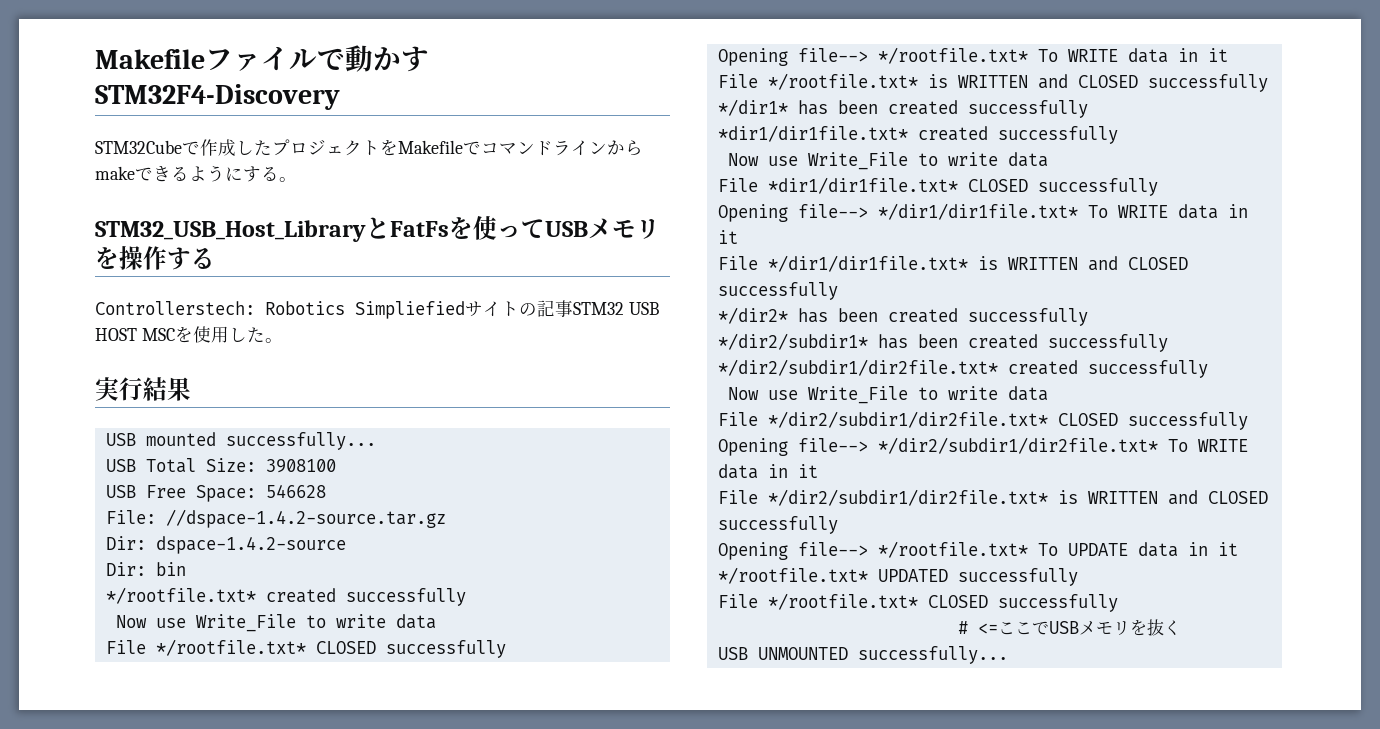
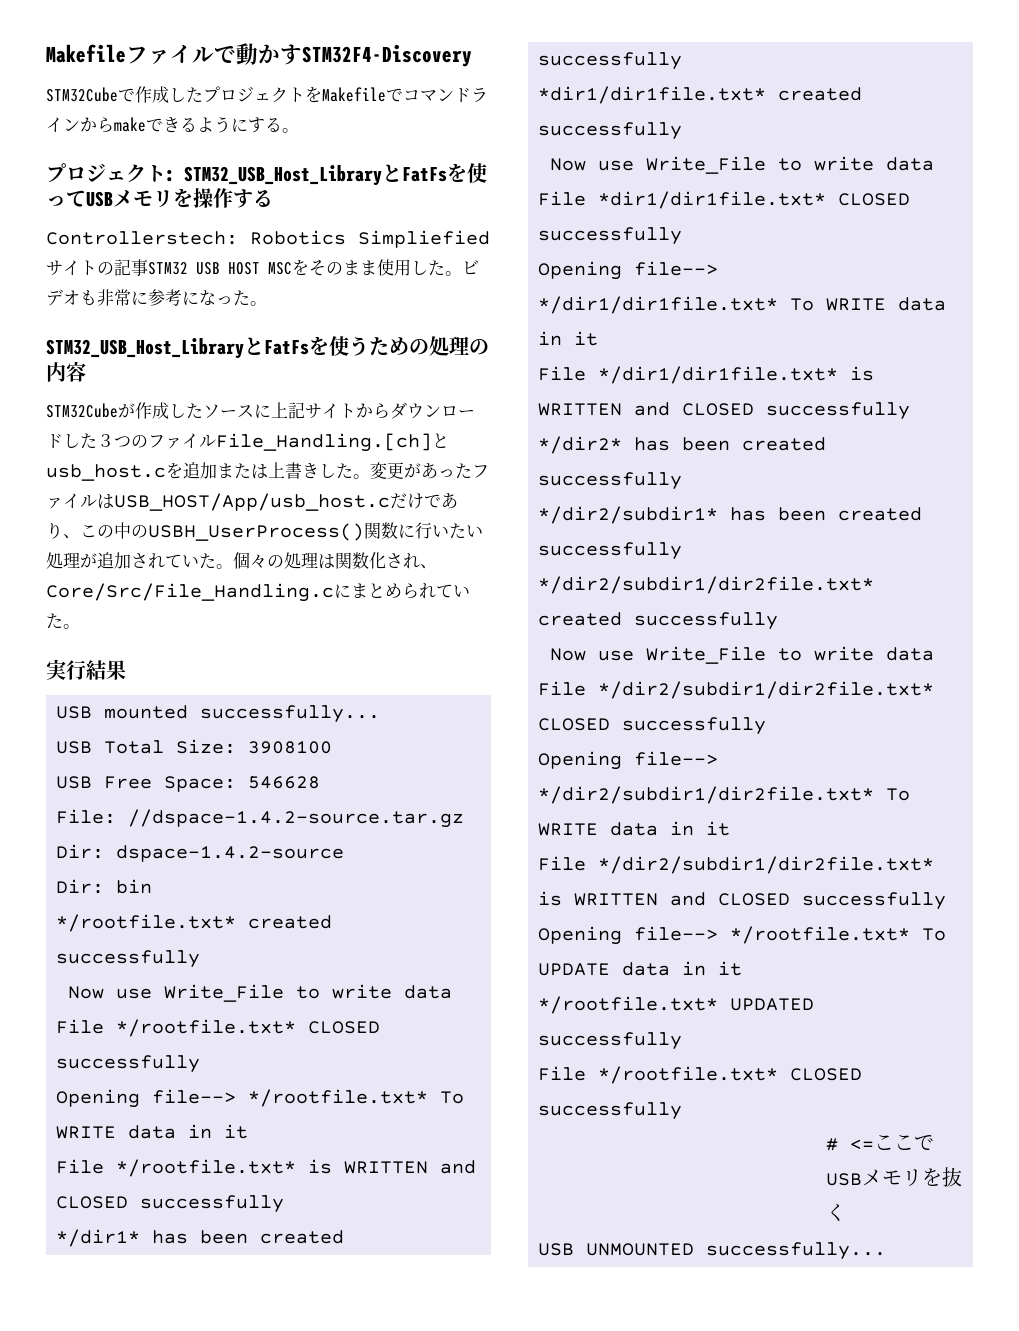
- STM32_USB_Host_LibraryとFatFsを使ってUSBメモリを操作する
+ プロジェクト: STM32_USB_Host_LibraryとFatFsを使ってUSBメモリを操作する
- Controllerstech: Robotics Simpliefiedサイトの記事STM32 USB HOST MSCを使用した。
+ Controllerstech: Robotics Simpliefiedサイトの記事STM32 USB HOST MSCをそのまま使用した。ビデオも非常に参考になった。
+ STM32_USB_Host_LibraryとFatFsを使うための処理の内容
+ STM32Cubeが作成したソースに上記サイトからダウンロードした３つのファイルFile_Handling.[ch]とusb_host.cを追加または上書きした。変更があったファイルはUSB_HOST/App/usb_host.cだけであり、この中のUSBH_UserProcess()関数に行いたい処理が追加されていた。個々の処理は関数化され、Core/Src/File_Handling.cにまとめられていた。

